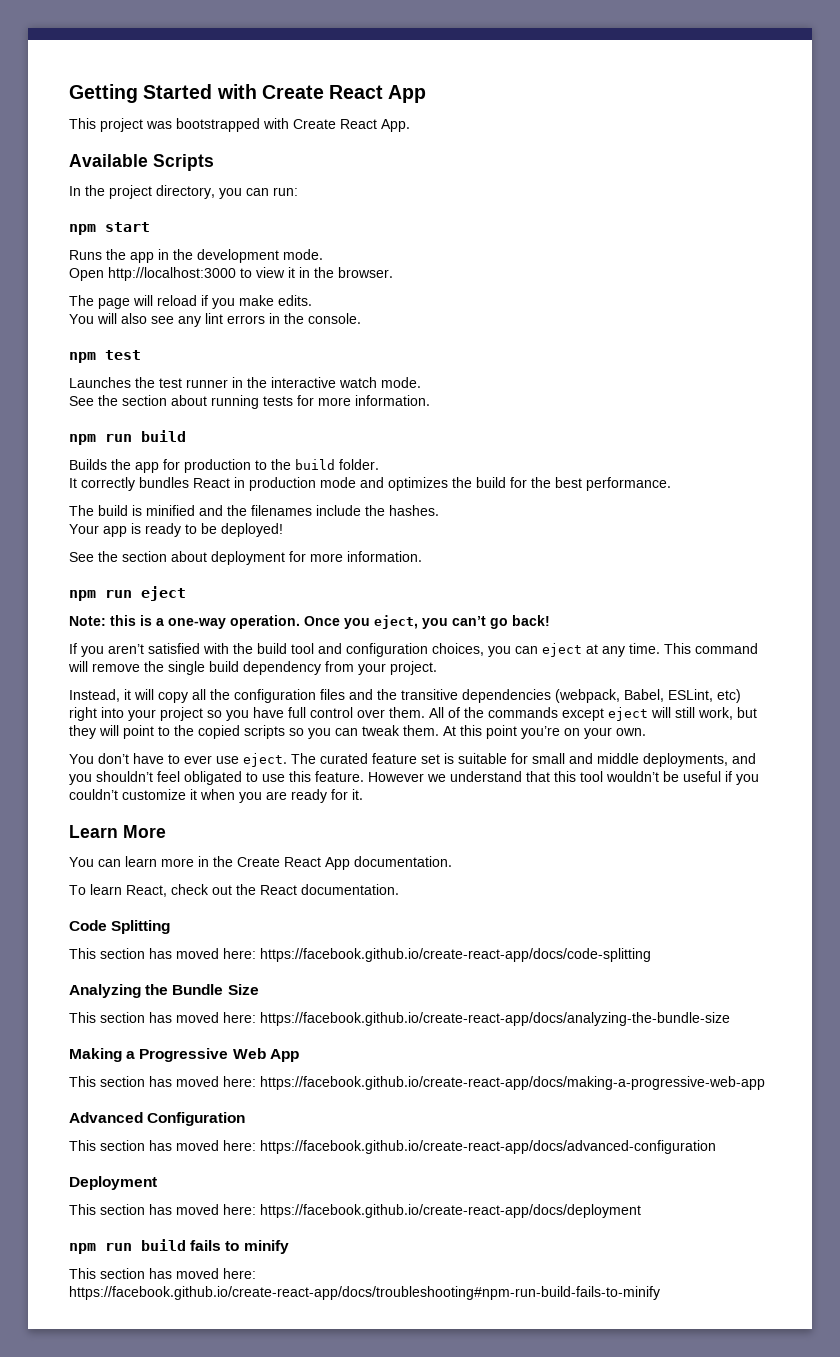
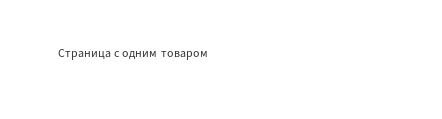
- Getting Started with Create React App
- This project was bootstrapped with Create React App.
- Available Scripts
- In the project directory, you can run:
- npm start
- Runs the app in the development mode.
- Open http://localhost:3000 to view it in the browser.
- The page will reload if you make edits.
- You will also see any lint errors in the console.
- npm test
- Launches the test runner in the interactive watch mode.
- See the section about running tests for more information.
- npm run build
- Builds the app for production to the build folder.
- It correctly bundles React in production mode and optimizes the build for the best performance.
- The build is minified and the filenames include the hashes.
- Your app is ready to be deployed!
- See the section about deployment for more information.
- npm run eject
- Note: this is a one-way operation. Once you eject, you can’t go back!
- If you aren’t satisfied with the build tool and configuration choices, you can eject at any time. This command will remove the single build dependency from your project.
- Instead, it will copy all the configuration files and the transitive dependencies (webpack, Babel, ESLint, etc) right into your project so you have full control over them. All of the commands except eject will still work, but they will point to the copied scripts so you can tweak them. At this point you’re on your own.
- You don’t have to ever use eject. The curated feature set is suitable for small and middle deployments, and you shouldn’t feel obligated to use this feature. However we understand that this tool wouldn’t be useful if you couldn’t customize it when you are ready for it.
- Learn More
- You can learn more in the Create React App documentation.
- To learn React, check out the React documentation.
- Code Splitting
- This section has moved here: https://facebook.github.io/create-react-app/docs/code-splitting
- Analyzing the Bundle Size
- This section has moved here: https://facebook.github.io/create-react-app/docs/analyzing-the-bundle-size
- Making a Progressive Web App
- This section has moved here: https://facebook.github.io/create-react-app/docs/making-a-progressive-web-app
- Advanced Configuration
- This section has moved here: https://facebook.github.io/create-react-app/docs/advanced-configuration
- Deployment
- This section has moved here: https://facebook.github.io/create-react-app/docs/deployment
- npm run build fails to minify
- This section has moved here: https://facebook.github.io/create-react-app/docs/troubleshooting#npm-run-build-fails-to-minify
+ Страница с одним товаром

